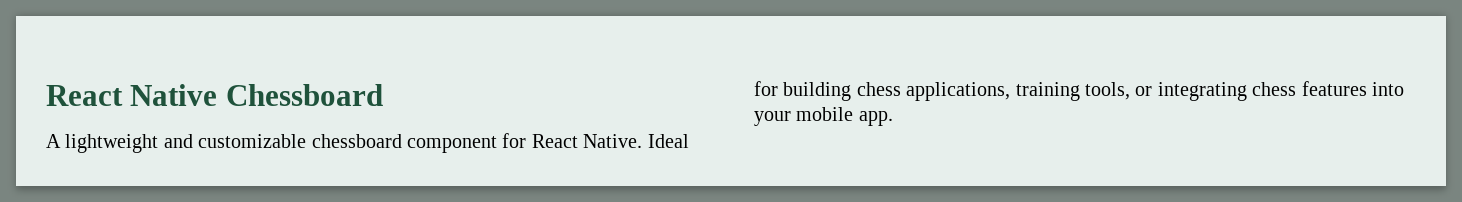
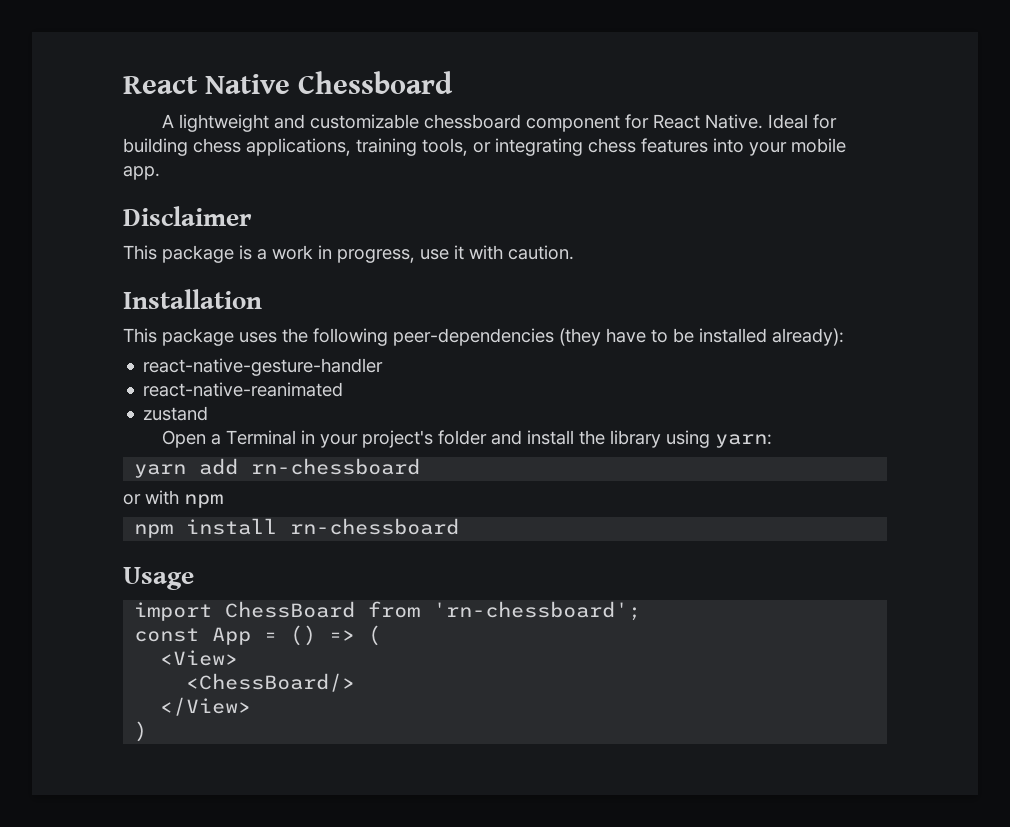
+ Disclaimer
+ This package is a work in progress, use it with caution.
+ Installation
+ This package uses the following peer-dependencies (they have to be installed already):
+ react-native-gesture-handler
+ react-native-reanimated
+ zustand
+ Open a Terminal in your project's folder and install the library using yarn:
+ yarn add rn-chessboard
+ or with npm
+ npm install rn-chessboard
+ Usage
+ import ChessBoard from 'rn-chessboard';
+ const App = () => (
+ <View>
+ <ChessBoard/>
+ </View>
+ )

